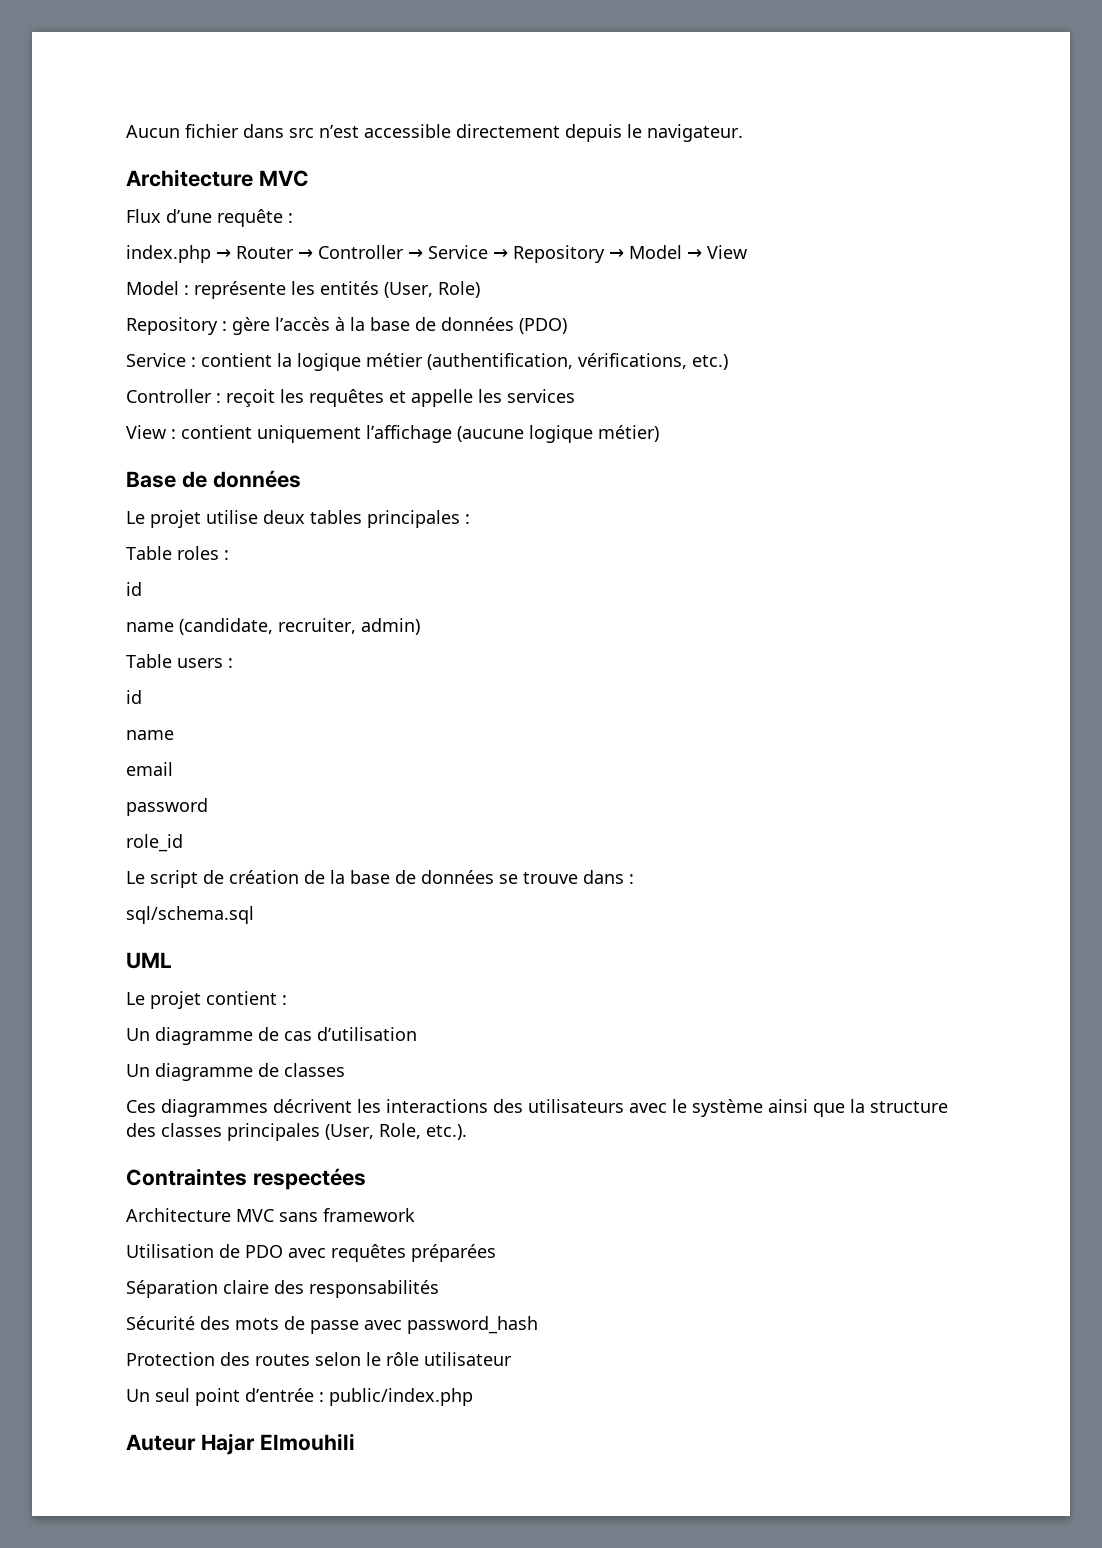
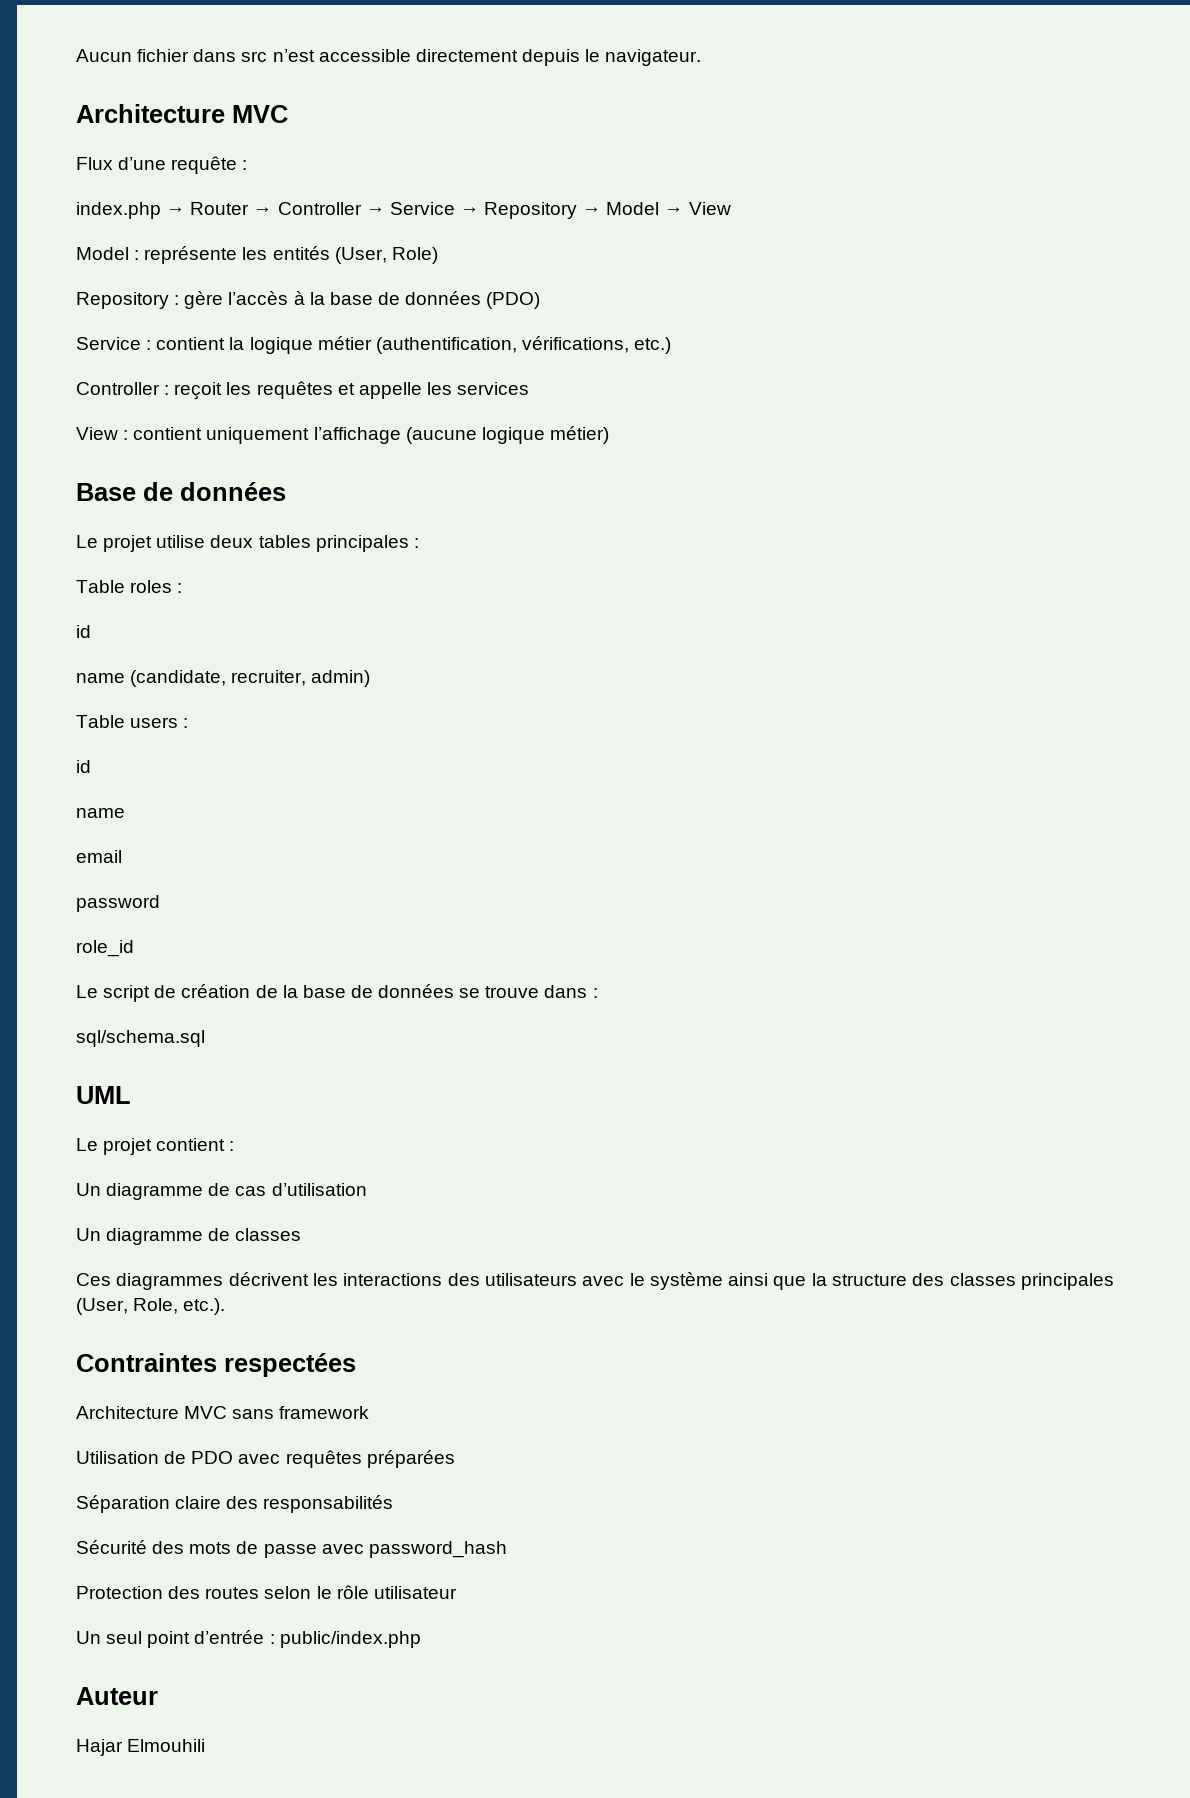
- Auteur Hajar Elmouhili
+ Auteur
+ Hajar Elmouhili

